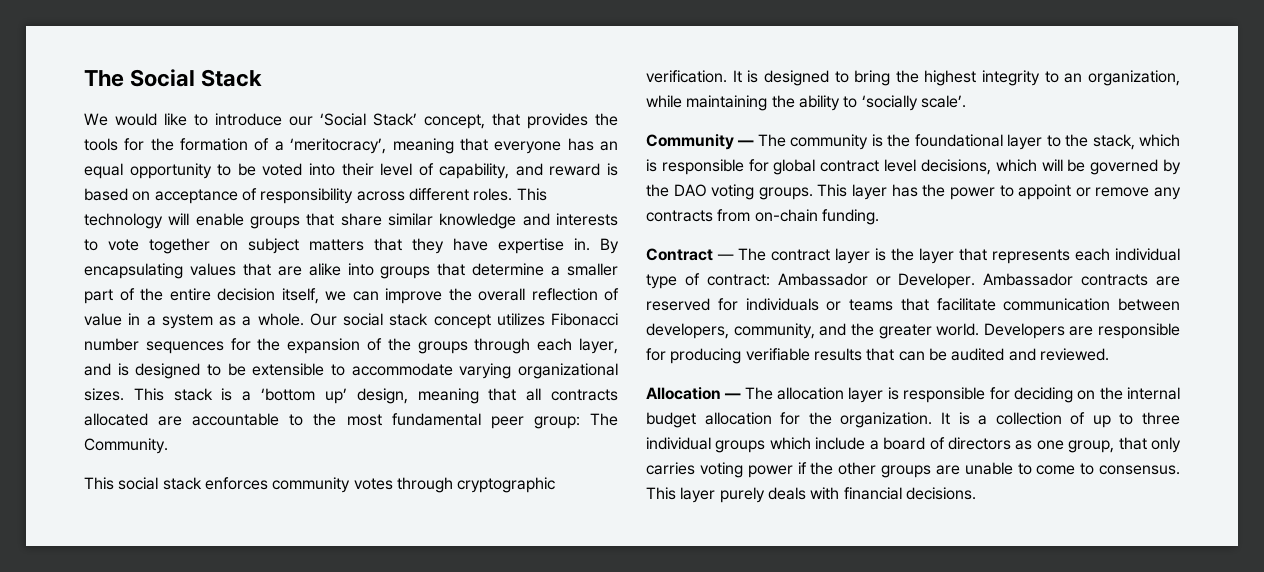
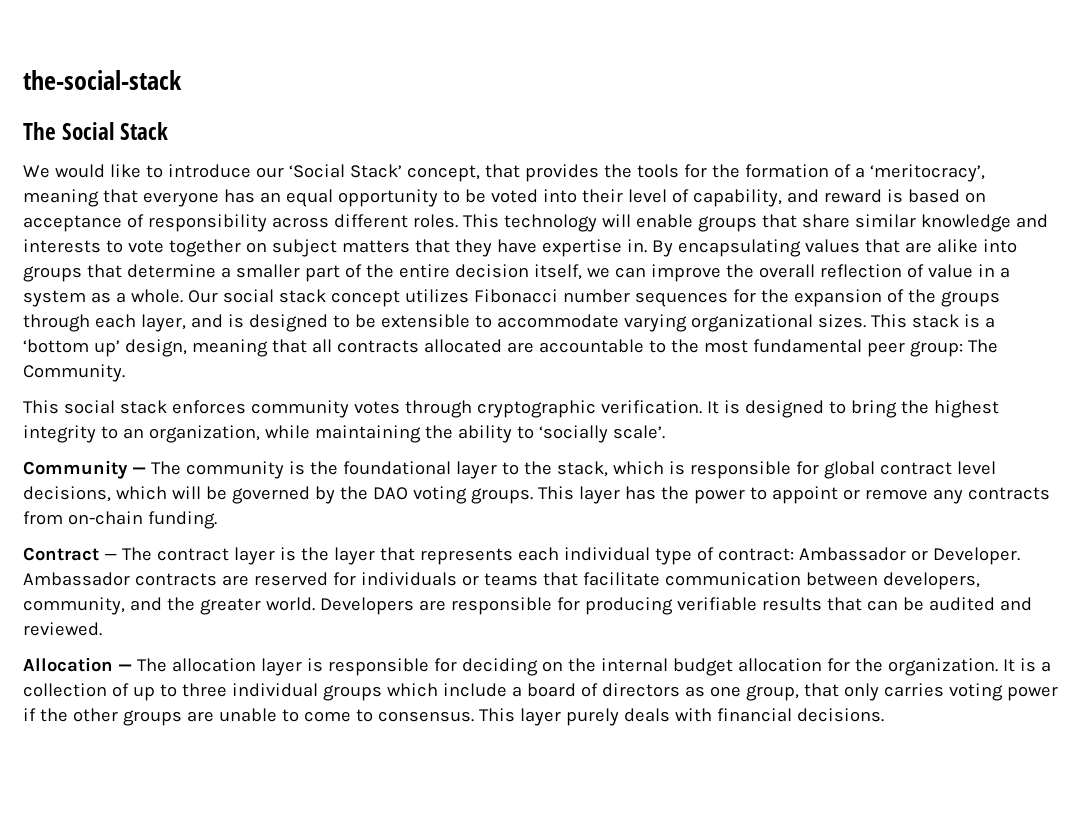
+ the-social-stack

